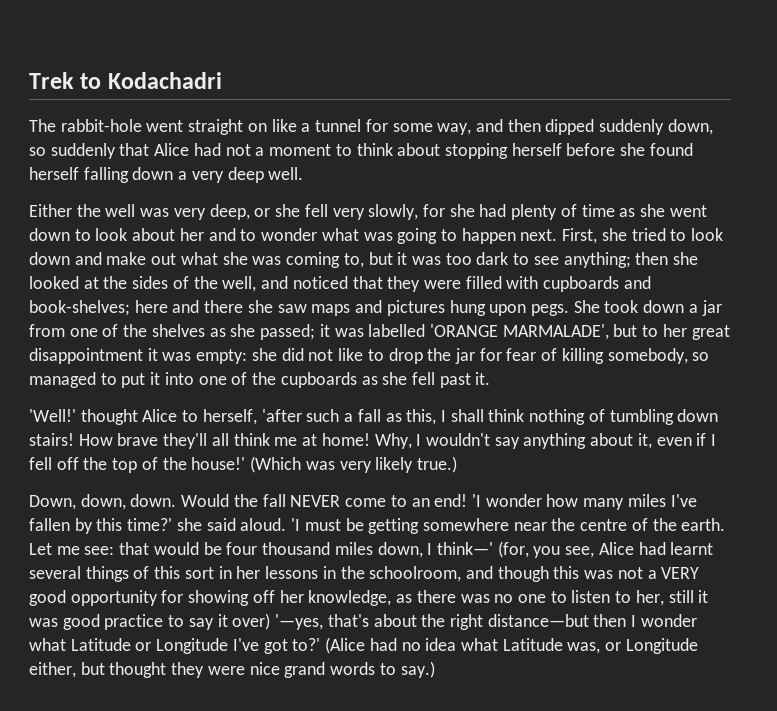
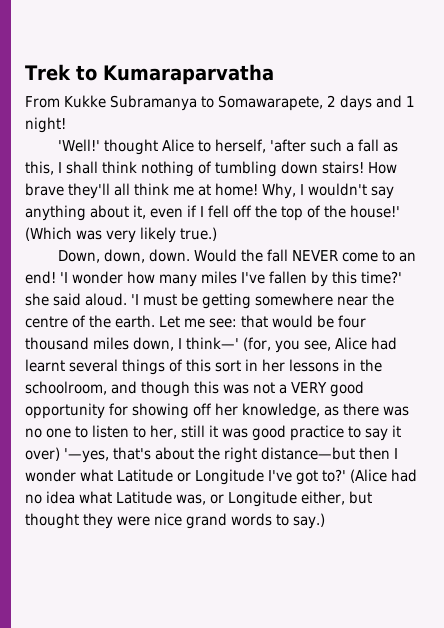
- Trek to Kodachadri
- The rabbit-hole went straight on like a tunnel for some way, and then dipped suddenly down, so suddenly that Alice had not a moment to think about stopping herself before she found herself falling down a very deep well.
- Either the well was very deep, or she fell very slowly, for she had plenty of time as she went down to look about her and to wonder what was going to happen next. First, she tried to look down and make out what she was coming to, but it was too dark to see anything; then she looked at the sides of the well, and noticed that they were filled with cupboards and book-shelves; here and there she saw maps and pictures hung upon pegs. She took down a jar from one of the shelves as she passed; it was labelled 'ORANGE MARMALADE', but to her great disappointment it was empty: she did not like to drop the jar for fear of killing somebody, so managed to put it into one of the cupboards as she fell past it.
+ Trek to Kumaraparvatha
+ From Kukke Subramanya to Somawarapete, 2 days and 1 night!

